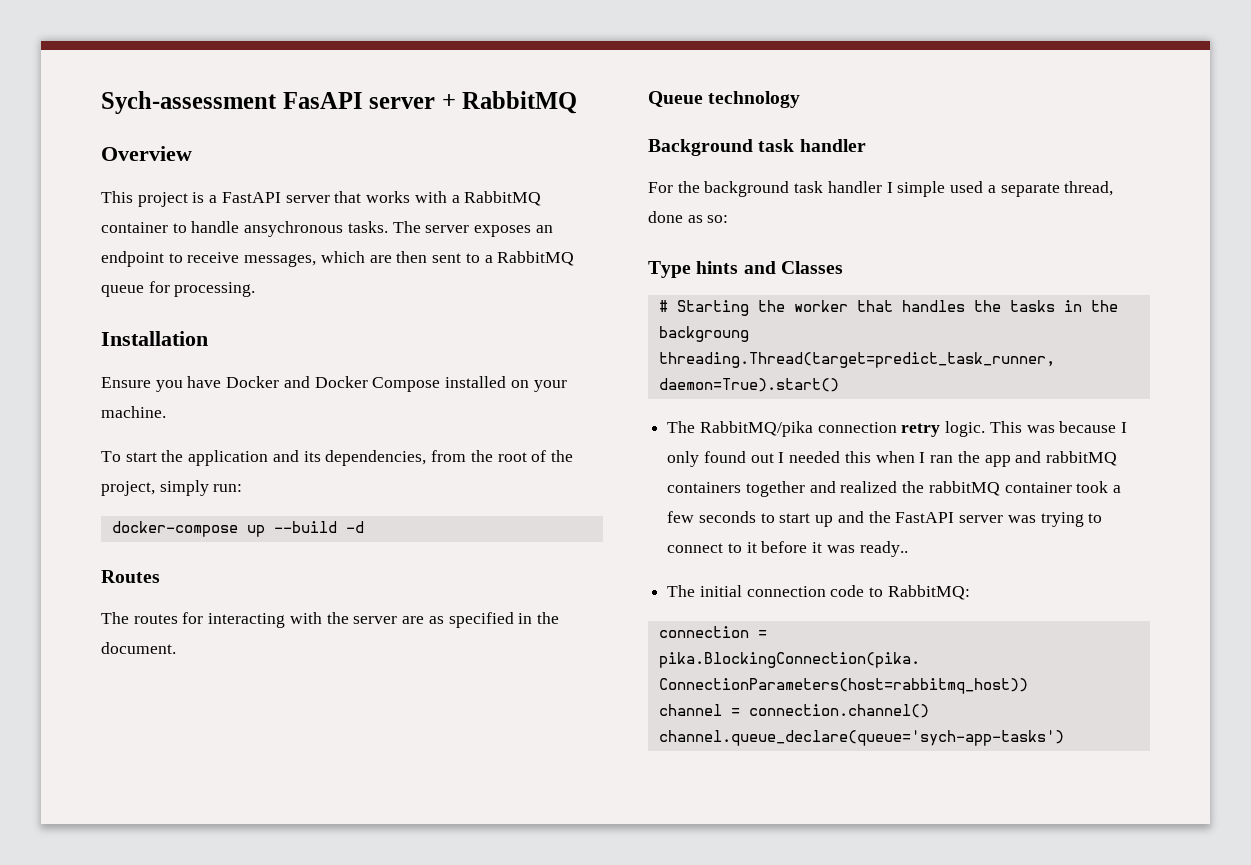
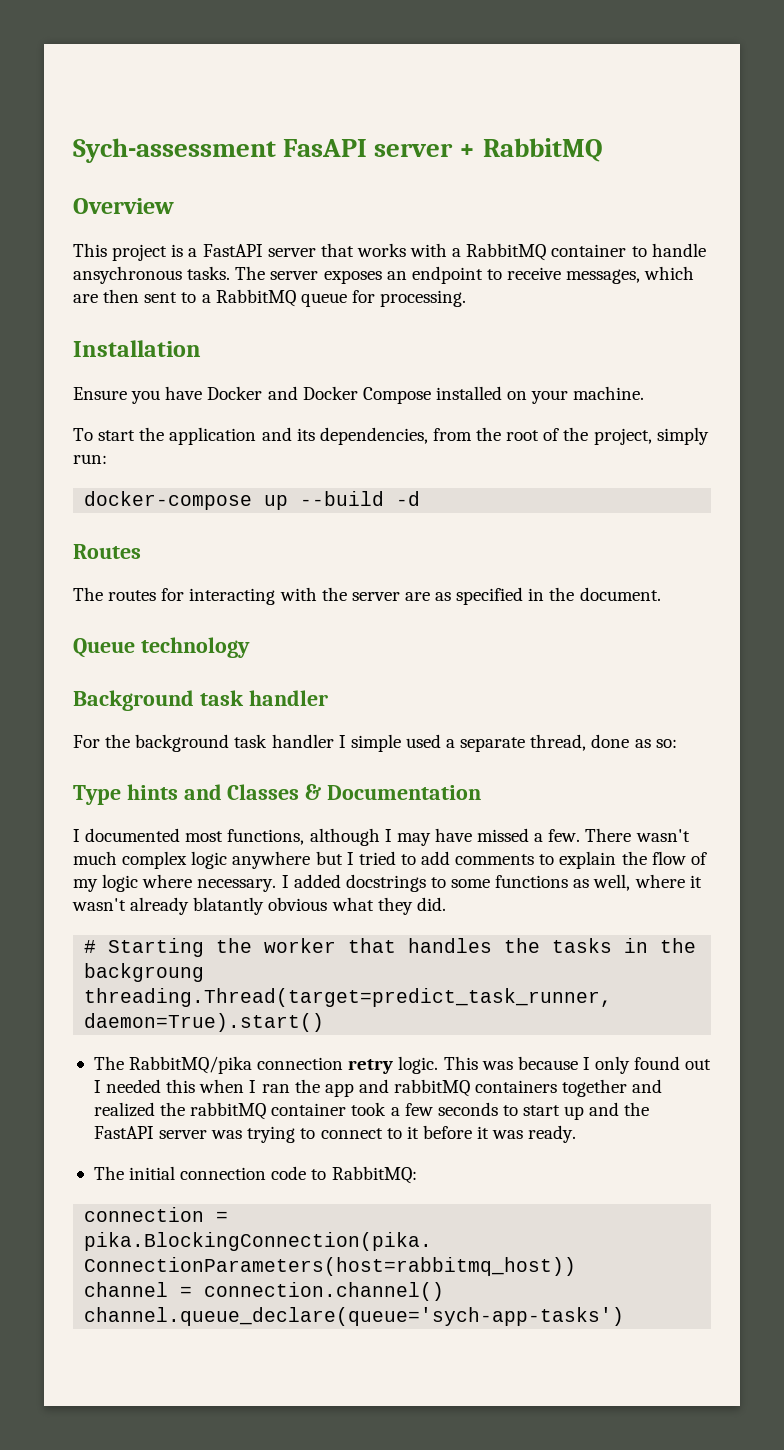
- Type hints and Classes
+ Type hints and Classes & Documentation
+ I documented most functions, although I may have missed a few. There wasn't much complex logic anywhere but I tried to add comments to explain the flow of my logic where necessary. I added docstrings to some functions as well, where it wasn't already blatantly obvious what they did.
- This was because I only found out I needed this when I ran the app and rabbitMQ containers together and realized the rabbitMQ container took a few seconds to start up and the FastAPI server was trying to connect to it before it was ready..
+ This was because I only found out I needed this when I ran the app and rabbitMQ containers together and realized the rabbitMQ container took a few seconds to start up and the FastAPI server was trying to connect to it before it was ready.

